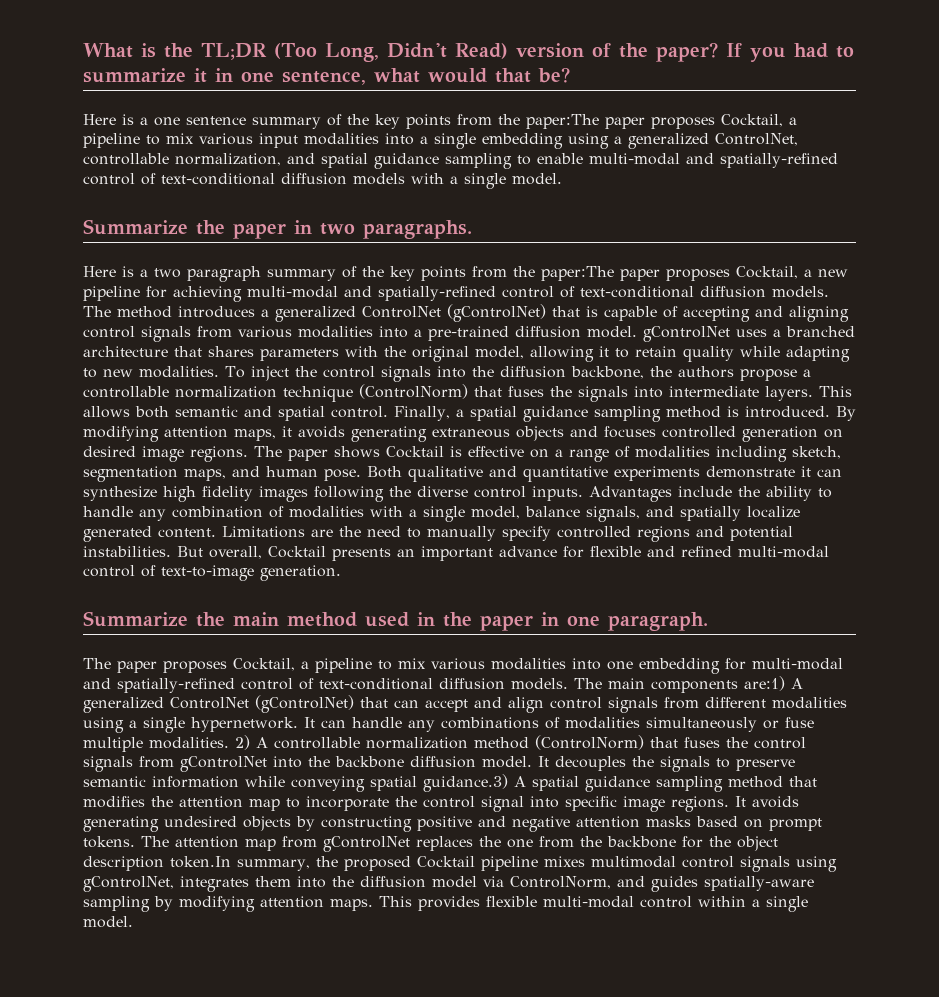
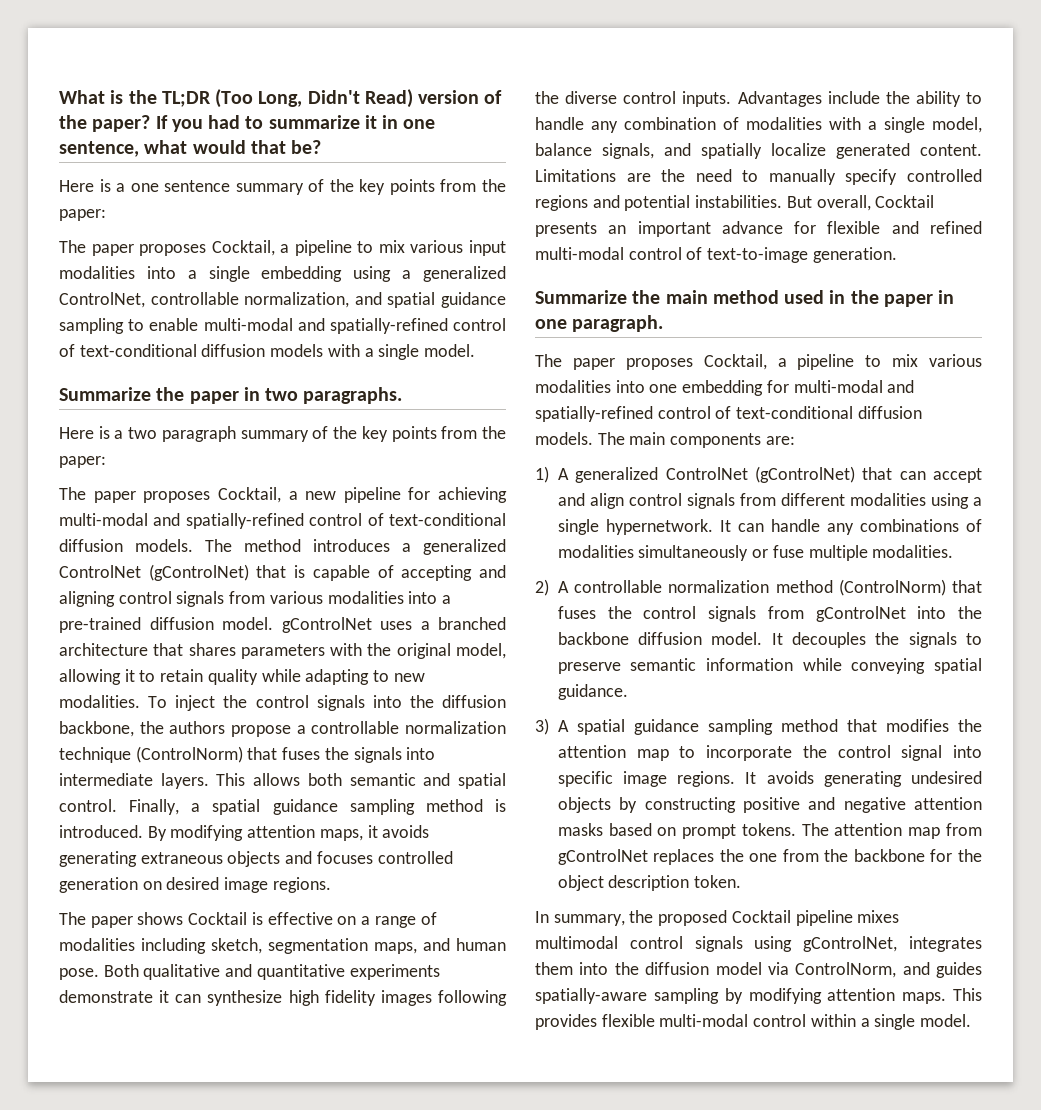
- Here is a one sentence summary of the key points from the paper:The paper proposes Cocktail, a pipeline to mix various input modalities into a single embedding using a generalized ControlNet, controllable normalization, and spatial guidance sampling to enable multi-modal and spatially-refined control of text-conditional diffusion models with a single model.
+ Here is a one sentence summary of the key points from the paper:
+ The paper proposes Cocktail, a pipeline to mix various input modalities into a single embedding using a generalized ControlNet, controllable normalization, and spatial guidance sampling to enable multi-modal and spatially-refined control of text-conditional diffusion models with a single model.
- Here is a two paragraph summary of the key points from the paper:The paper proposes Cocktail, a new pipeline for achieving multi-modal and spatially-refined control of text-conditional diffusion models.
+ Here is a two paragraph summary of the key points from the paper:
+ The paper proposes Cocktail, a new pipeline for achieving multi-modal and spatially-refined control of text-conditional diffusion models.
- By modifying attention maps, it avoids generating extraneous objects and focuses controlled generation on desired image regions. The paper shows Cocktail is effective on a range of modalities including sketch, segmentation maps, and human pose.
+ By modifying attention maps, it avoids generating extraneous objects and focuses controlled generation on desired image regions.
+ The paper shows Cocktail is effective on a range of modalities including sketch, segmentation maps, and human pose.
- The main components are:1) A generalized ControlNet (gControlNet) that can accept and align control signals from different modalities using a single hypernetwork.
+ The main components are:
+ 1) A generalized ControlNet (gControlNet) that can accept and align control signals from different modalities using a single hypernetwork.
- It can handle any combinations of modalities simultaneously or fuse multiple modalities. 2) A controllable normalization method (ControlNorm) that fuses the control signals from gControlNet into the backbone diffusion model.
+ It can handle any combinations of modalities simultaneously or fuse multiple modalities.
+ 2) A controllable normalization method (ControlNorm) that fuses the control signals from gControlNet into the backbone diffusion model.
- It decouples the signals to preserve semantic information while conveying spatial guidance.3) A spatial guidance sampling method that modifies the attention map to incorporate the control signal into specific image regions.
+ It decouples the signals to preserve semantic information while conveying spatial guidance.
+ 3) A spatial guidance sampling method that modifies the attention map to incorporate the control signal into specific image regions.
- The attention map from gControlNet replaces the one from the backbone for the object description token.In summary, the proposed Cocktail pipeline mixes multimodal control signals using gControlNet, integrates them into the diffusion model via ControlNorm, and guides spatially-aware sampling by modifying attention maps.
+ The attention map from gControlNet replaces the one from the backbone for the object description token.
+ In summary, the proposed Cocktail pipeline mixes multimodal control signals using gControlNet, integrates them into the diffusion model via ControlNorm, and guides spatially-aware sampling by modifying attention maps.

